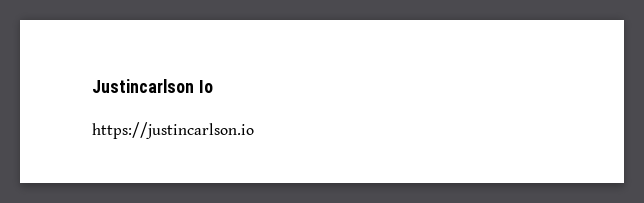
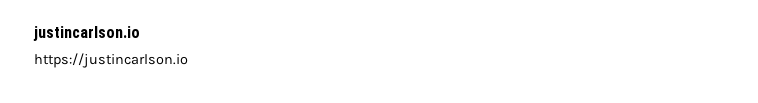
- Justincarlson Io
+ justincarlson.io

